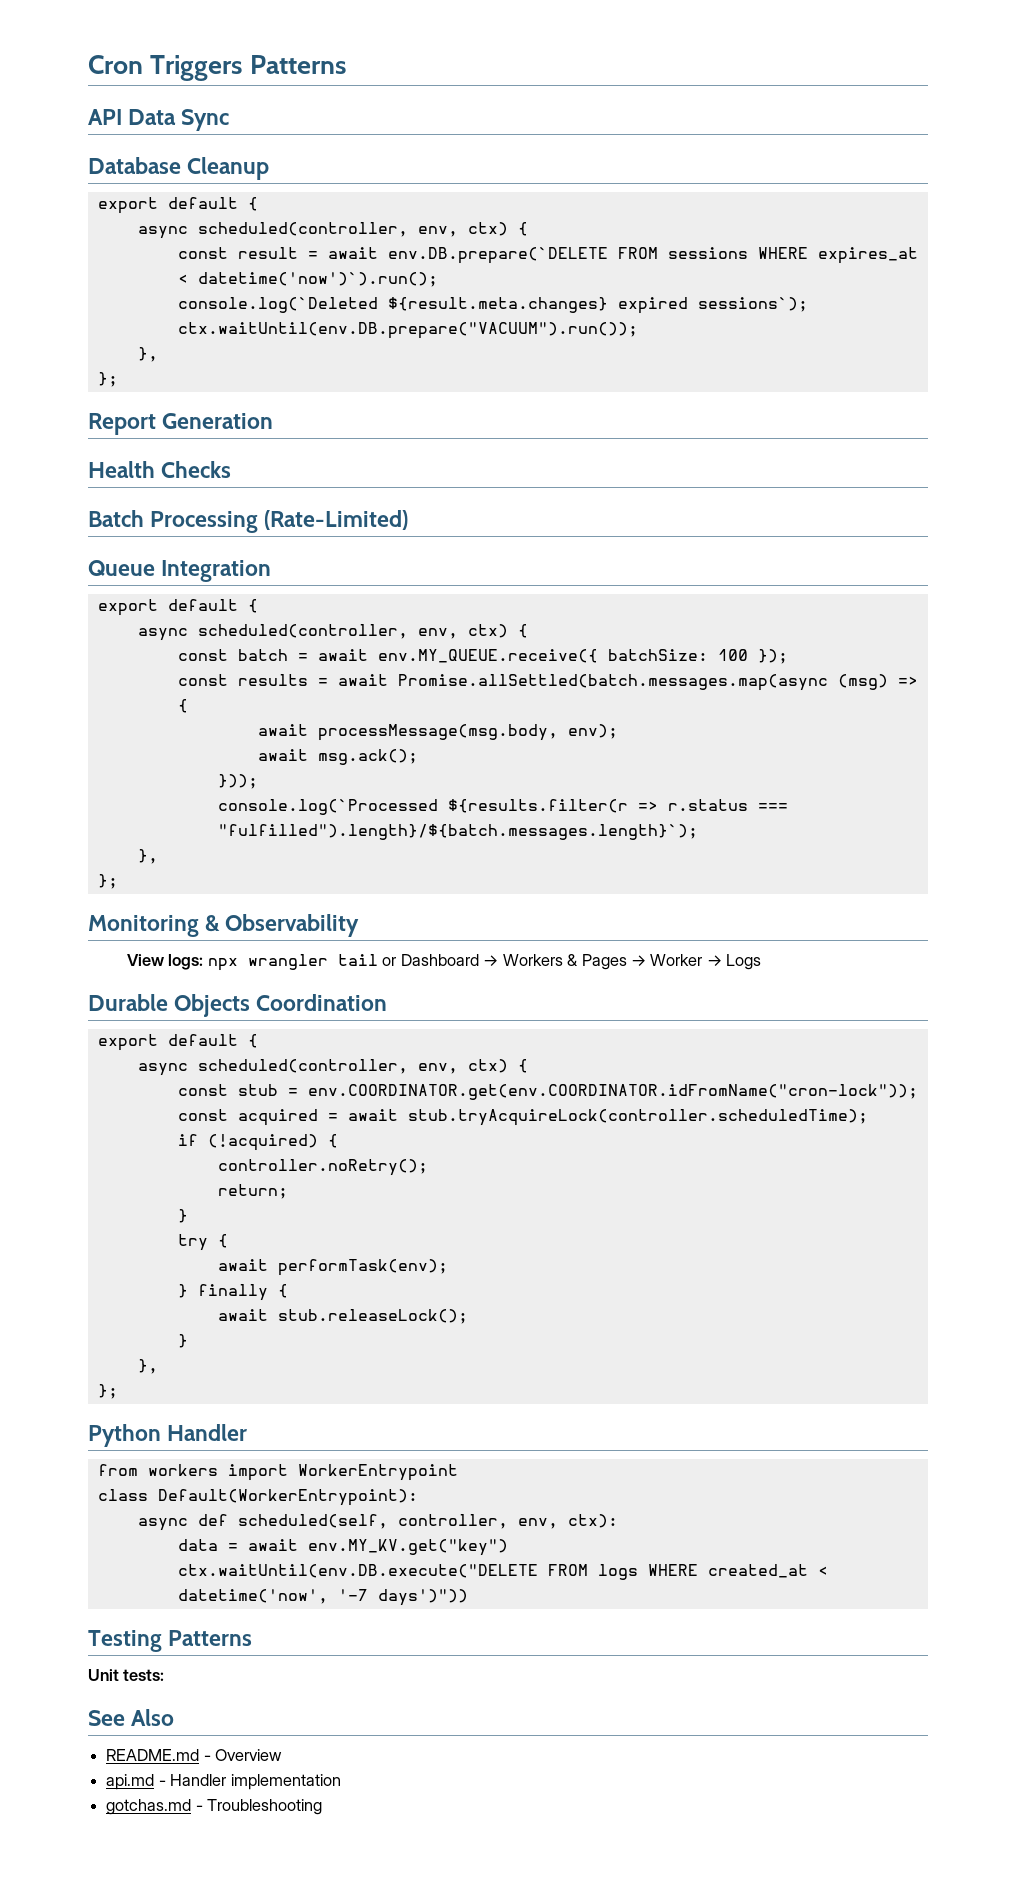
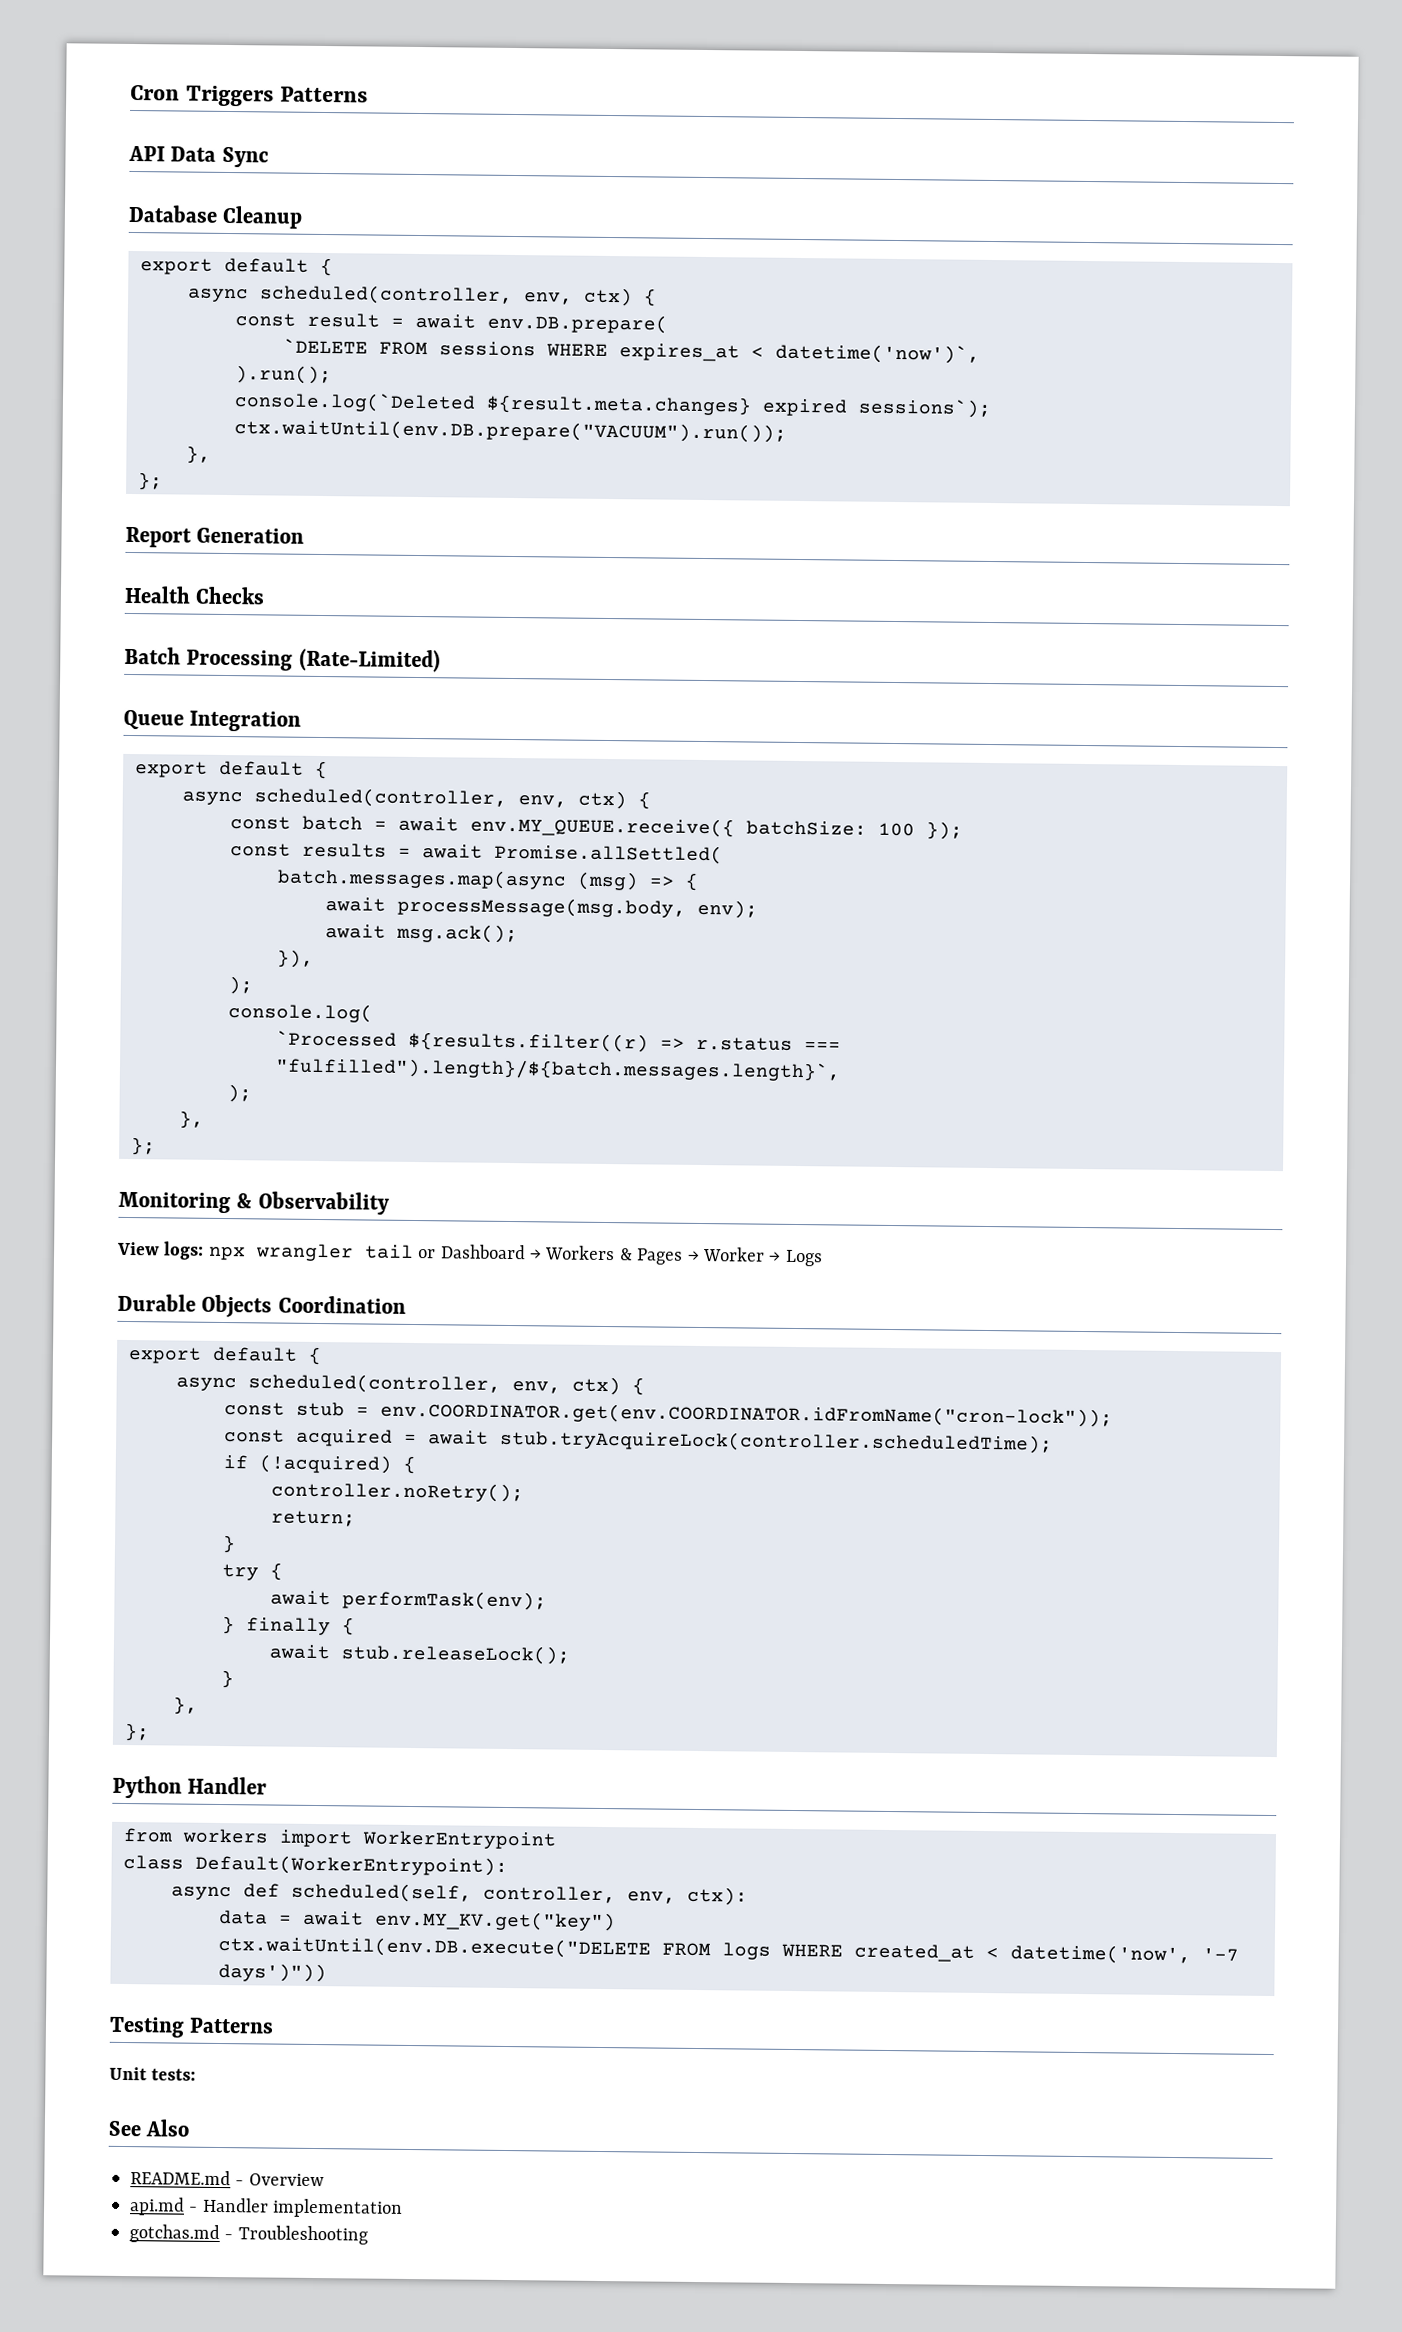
- const result = await env.DB.prepare(`DELETE FROM sessions WHERE expires_at < datetime('now')`).run();
+ const result = await env.DB.prepare(
+ `DELETE FROM sessions WHERE expires_at < datetime('now')`,
+ ).run();
- const results = await Promise.allSettled(batch.messages.map(async (msg) => {
+ const results = await Promise.allSettled(
+ batch.messages.map(async (msg) => {
- }));
- console.log(`Processed ${results.filter(r => r.status === "fulfilled").length}/${batch.messages.length}`);
+ }),
+ );
+ console.log(
+ `Processed ${results.filter((r) => r.status === "fulfilled").length}/${batch.messages.length}`,
+ );

